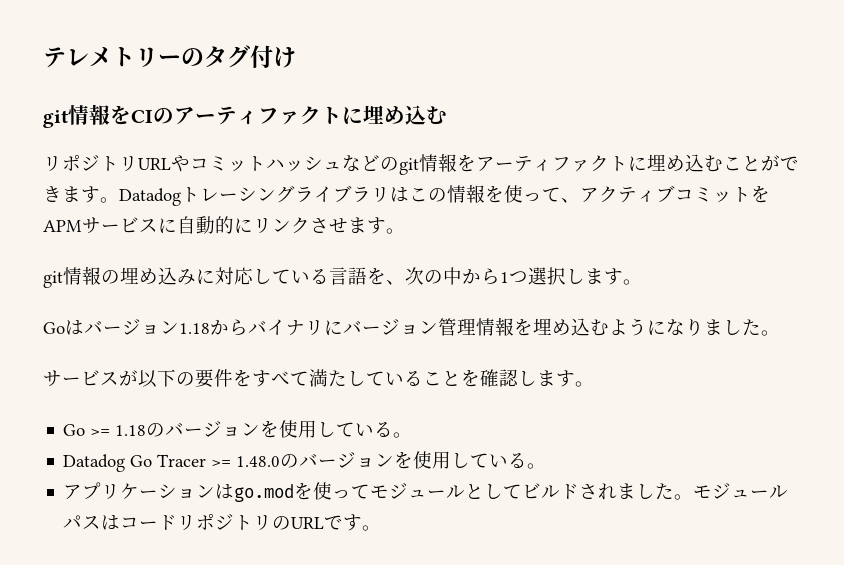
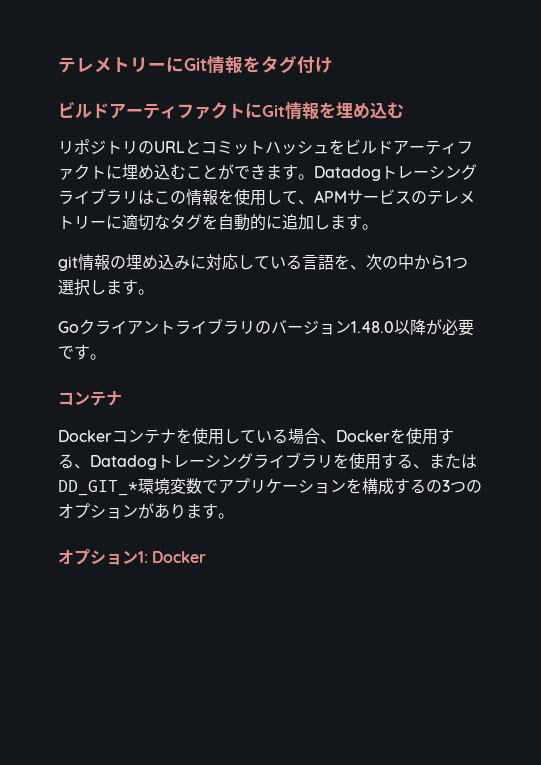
- テレメトリーのタグ付け
+ テレメトリーにGit情報をタグ付け
- git情報をCIのアーティファクトに埋め込む
+ ビルドアーティファクトにGit情報を埋め込む
- リポジトリURLやコミットハッシュなどのgit情報をアーティファクトに埋め込むことができます。
+ リポジトリのURLとコミットハッシュをビルドアーティファクトに埋め込むことができます。
- Datadogトレーシングライブラリはこの情報を使って、アクティブコミットをAPMサービスに自動的にリンクさせます。
+ Datadogトレーシングライブラリはこの情報を使用して、APMサービスのテレメトリーに適切なタグを自動的に追加します。
- Goはバージョン1.18からバイナリにバージョン管理情報を埋め込むようになりました。
- サービスが以下の要件をすべて満たしていることを確認します。
- Go >= 1.18のバージョンを使用している。
- Datadog Go Tracer >= 1.48.0のバージョンを使用している。
- アプリケーションはgo.modを使ってモジュールとしてビルドされました。モジュールパスはコードリポジトリのURLです。
+ Goクライアントライブラリのバージョン1.48.0以降が必要です。
+ コンテナ
+ Dockerコンテナを使用している場合、Dockerを使用する、Datadogトレーシングライブラリを使用する、またはDD_GIT_*環境変数でアプリケーションを構成するの3つのオプションがあります。
+ オプション1: Docker

